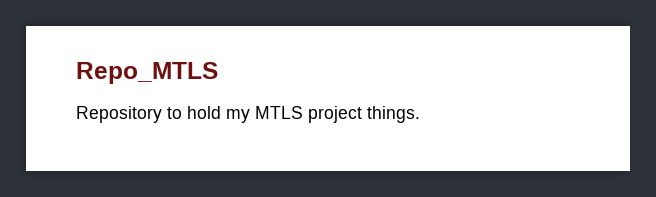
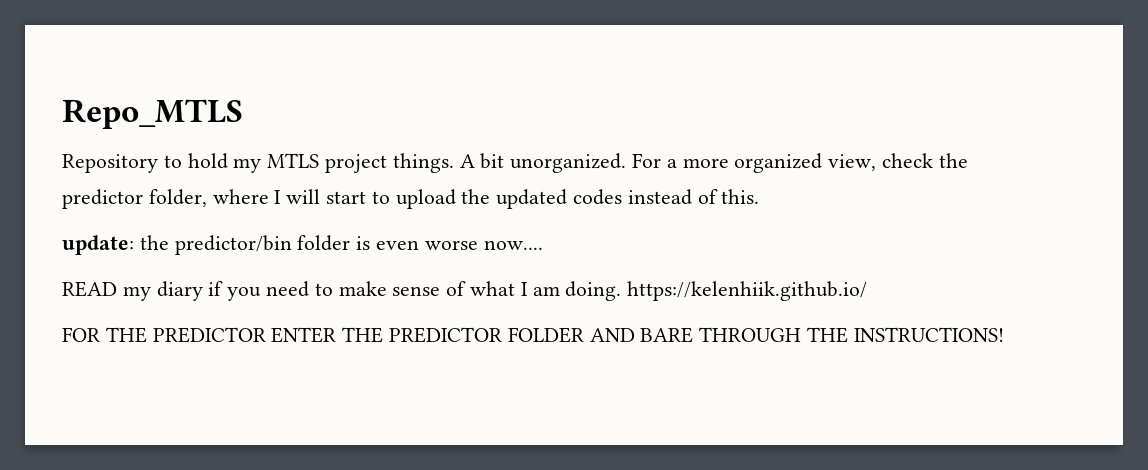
+ A bit unorganized. For a more organized view, check the predictor folder, where I will start to upload the updated codes instead of this.
+ update: the predictor/bin folder is even worse now....
+ READ my diary if you need to make sense of what I am doing. https://kelenhiik.github.io/
+ FOR THE PREDICTOR ENTER THE PREDICTOR FOLDER AND BARE THROUGH THE INSTRUCTIONS!

